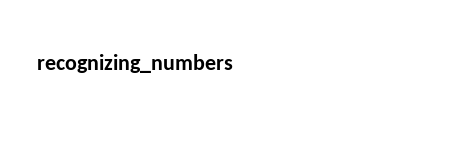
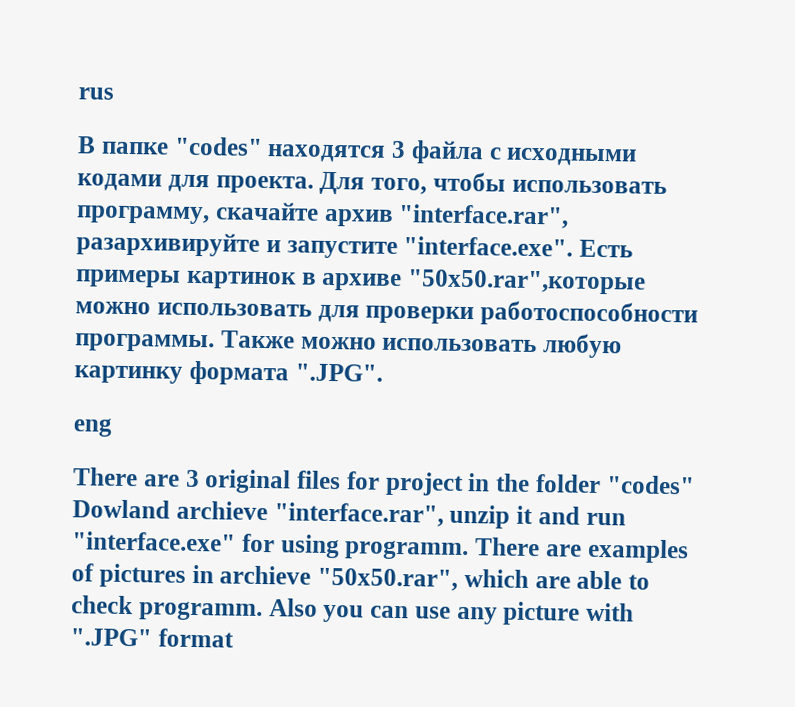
- recognizing_numbers
+ rus
+ В папке "codes" находятся 3 файла с исходными кодами для проекта. Для того, чтобы использовать программу, скачайте архив "interface.rar", разархивируйте и запустите "interface.exe". Есть примеры картинок в архиве "50x50.rar",которые можно использовать для проверки работоспособности программы. Также можно использовать любую картинку формата ".JPG".
+ eng
+ There are 3 original files for project in the folder "codes" Dowland archieve "interface.rar", unzip it and run "interface.exe" for using programm. There are examples of pictures in archieve "50x50.rar", which are able to check programm. Also you can use any picture with ".JPG" format

